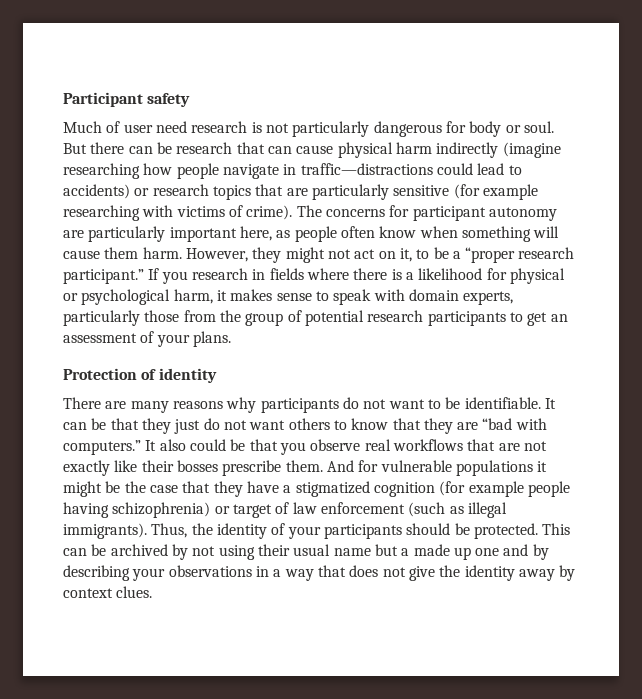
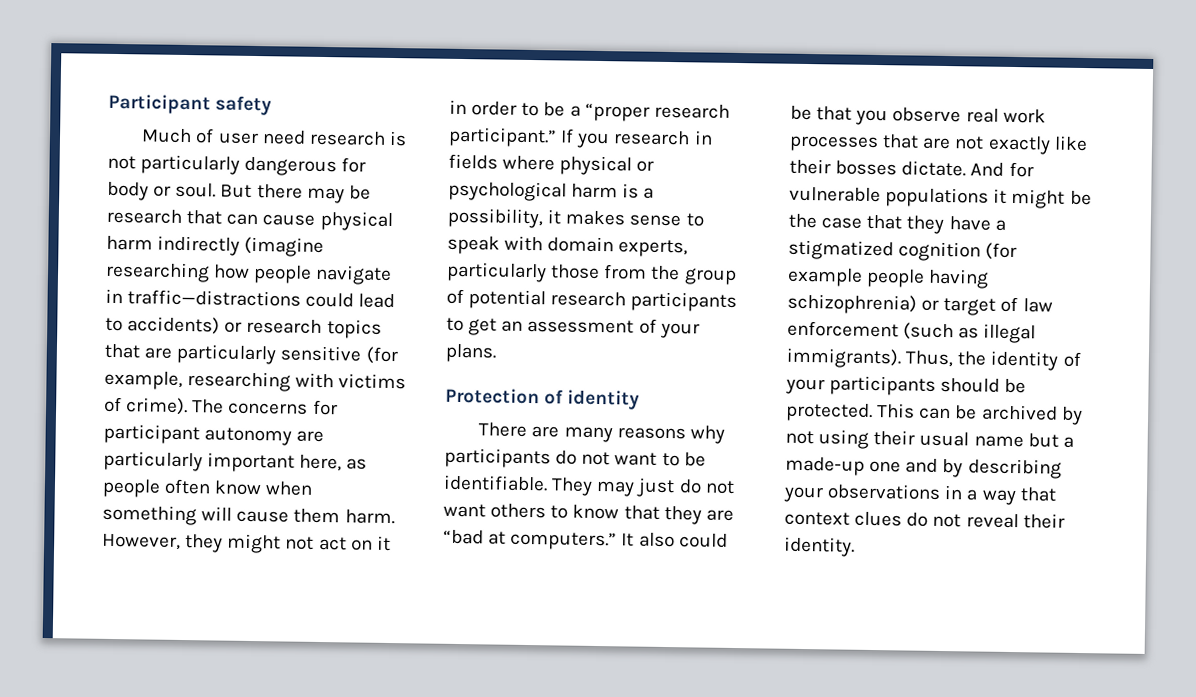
- But there can be research that can cause physical harm indirectly (imagine researching how people navigate in traffic—distractions could lead to accidents) or research topics that are particularly sensitive (for example researching with victims of crime).
+ But there may be research that can cause physical harm indirectly (imagine researching how people navigate in traffic—distractions could lead to accidents) or research topics that are particularly sensitive (for example, researching with victims of crime).
- However, they might not act on it, to be a “proper research participant.”
+ However, they might not act on it in order to be a “proper research participant.”
- If you research in fields where there is a likelihood for physical or psychological harm, it makes sense to speak with domain experts, particularly those from the group of potential research participants to get an assessment of your plans.
+ If you research in fields where physical or psychological harm is a possibility, it makes sense to speak with domain experts, particularly those from the group of potential research participants to get an assessment of your plans.
- It can be that they just do not want others to know that they are “bad with computers.”
+ They may just do not want others to know that they are “bad at computers.”
- It also could be that you observe real workflows that are not exactly like their bosses prescribe them.
+ It also could be that you observe real work processes that are not exactly like their bosses dictate.
- This can be archived by not using their usual name but a made up one and by describing your observations in a way that does not give the identity away by context clues.
+ This can be archived by not using their usual name but a made-up one and by describing your observations in a way that context clues do not reveal their identity.

